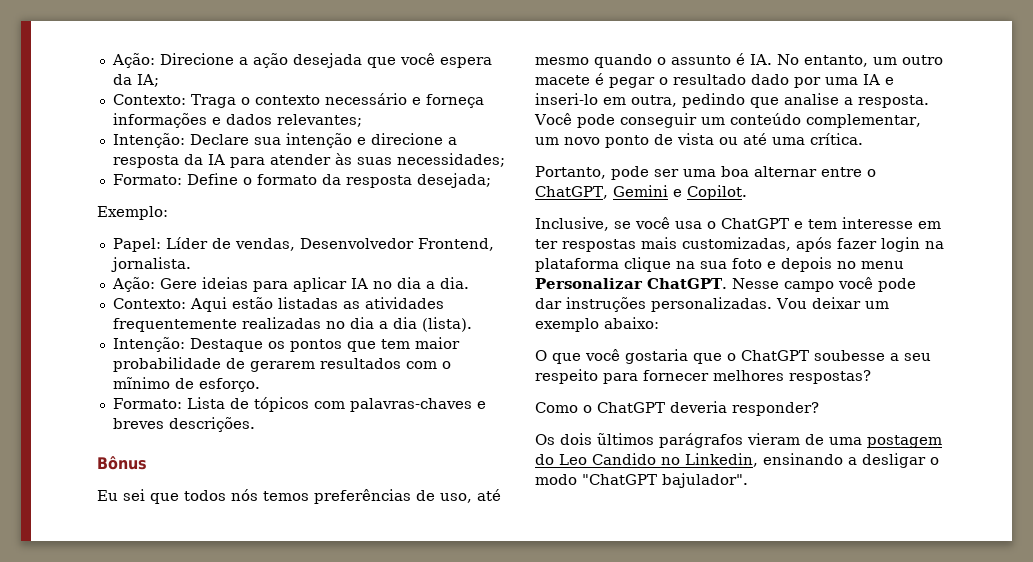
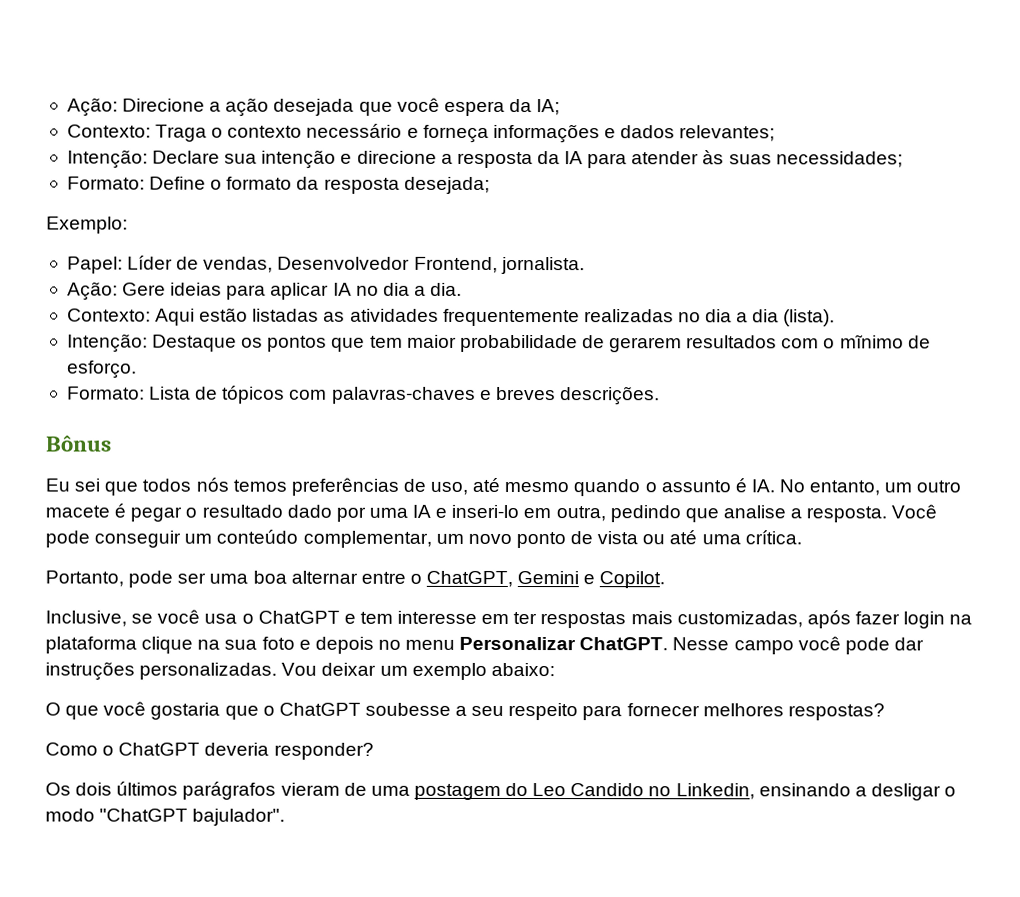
- Os dois ũltimos parágrafos vieram de uma postagem do Leo Candido no Linkedin, ensinando a desligar o modo "ChatGPT bajulador".
+ Os dois últimos parágrafos vieram de uma postagem do Leo Candido no Linkedin, ensinando a desligar o modo "ChatGPT bajulador".

